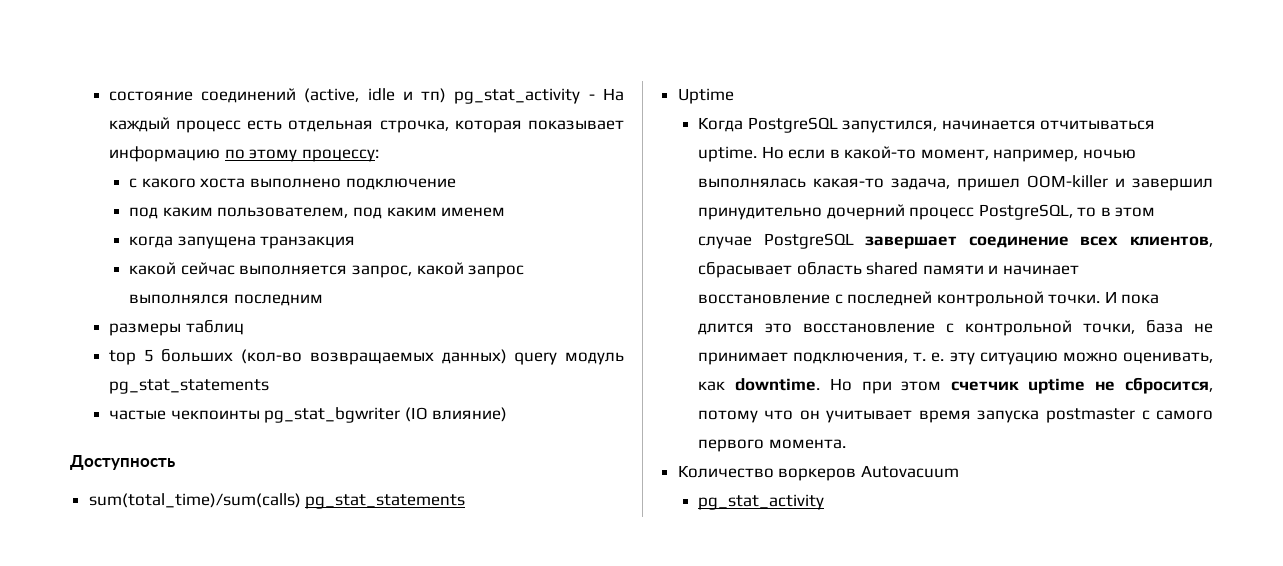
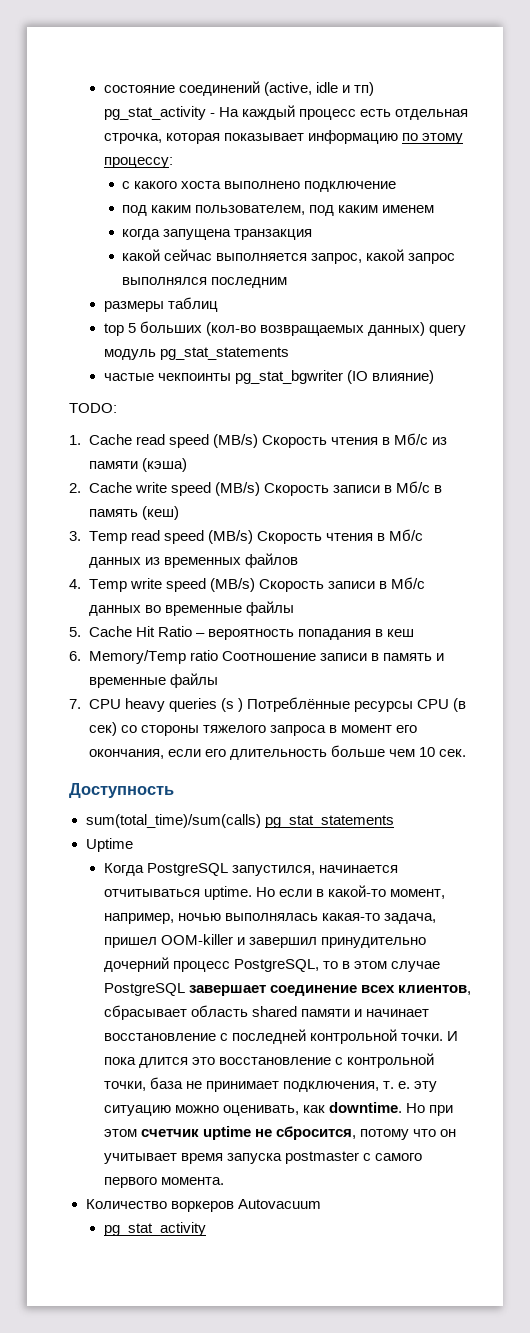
+ TODO:
+ 1. Cache read speed (MB/s) Скорость чтения в Мб/c из памяти (кэша)
+ 2. Cache write speed (MB/s) Скорость записи в Мб/c в память (кеш)
+ 3. Temp read speed (MB/s) Скорость чтения в Мб/c данных из временных файлов
+ 4. Temp write speed (MB/s) Скорость записи в Мб/c данных во временные файлы
+ 5. Cache Hit Ratio – вероятность попадания в кеш
+ 6. Memory/Temp ratio Соотношение записи в память и временные файлы
+ 7. CPU heavy queries (s ) Потреблённые ресурсы CPU (в сек) со стороны тяжелого запроса в момент его окончания, если его длительность больше чем 10 сек.

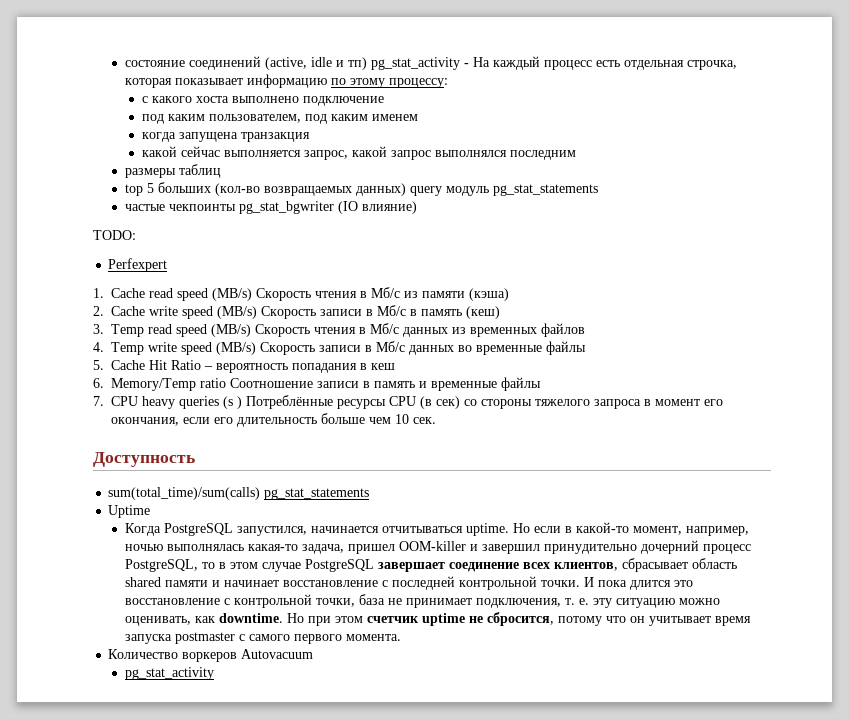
+ Perfexpert

